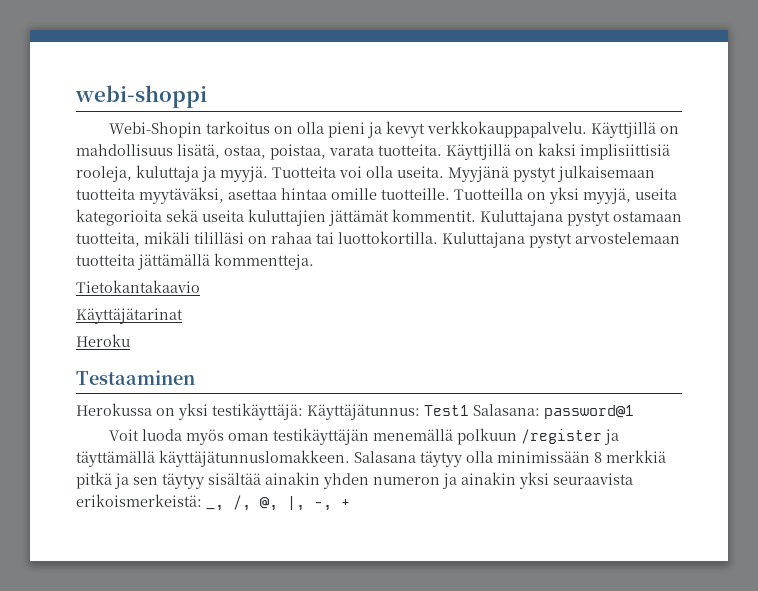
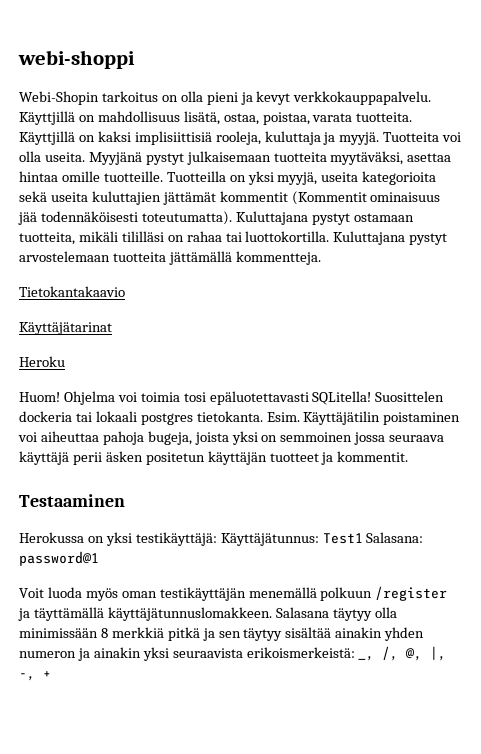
- Tuotteilla on yksi myyjä, useita kategorioita sekä useita kuluttajien jättämät kommentit.
+ Tuotteilla on yksi myyjä, useita kategorioita sekä useita kuluttajien jättämät kommentit (Kommentit ominaisuus jää todennäköisesti toteutumatta).
+ Huom! Ohjelma voi toimia tosi epäluotettavasti SQLitella! Suosittelen dockeria tai lokaali postgres tietokanta. Esim. Käyttäjätilin poistaminen voi aiheuttaa pahoja bugeja, joista yksi on semmoinen jossa seuraava käyttäjä perii äsken positetun käyttäjän tuotteet ja kommentit.

